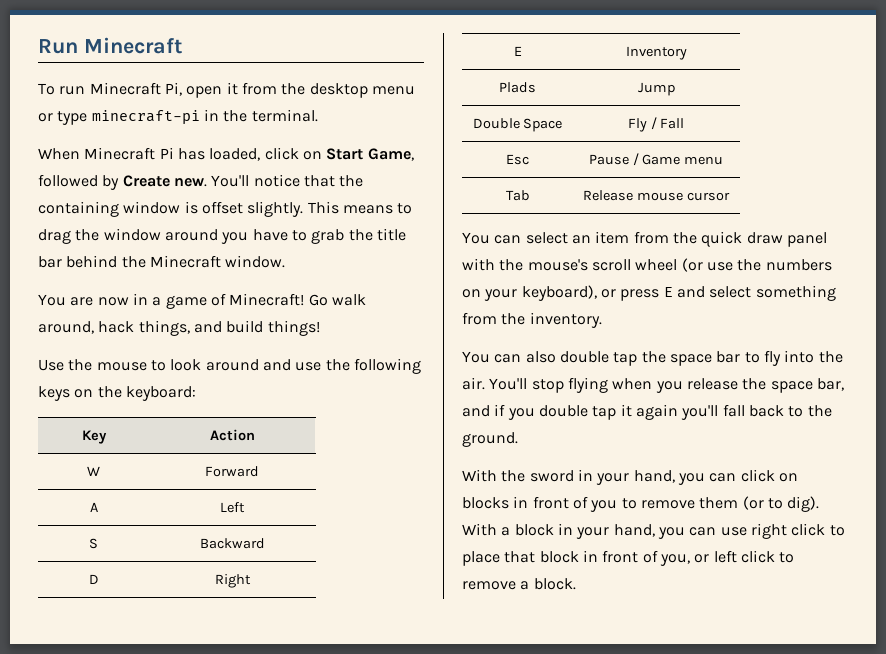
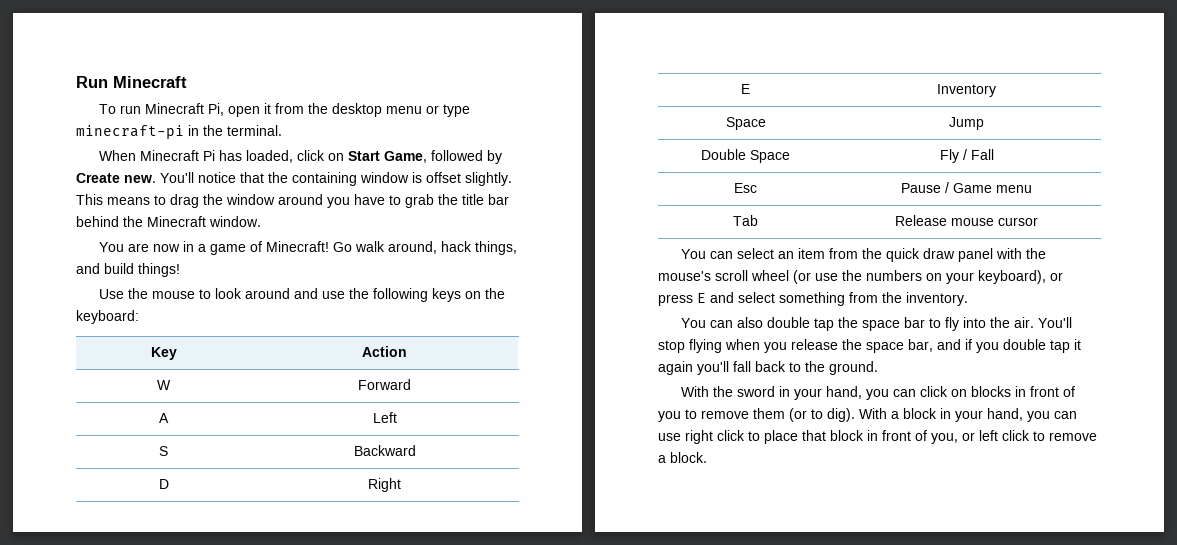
- Plads | Jump
+ Space | Jump

